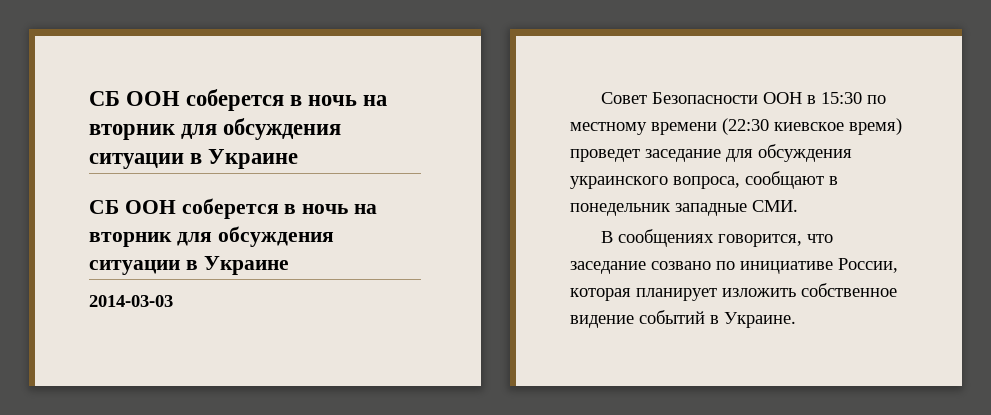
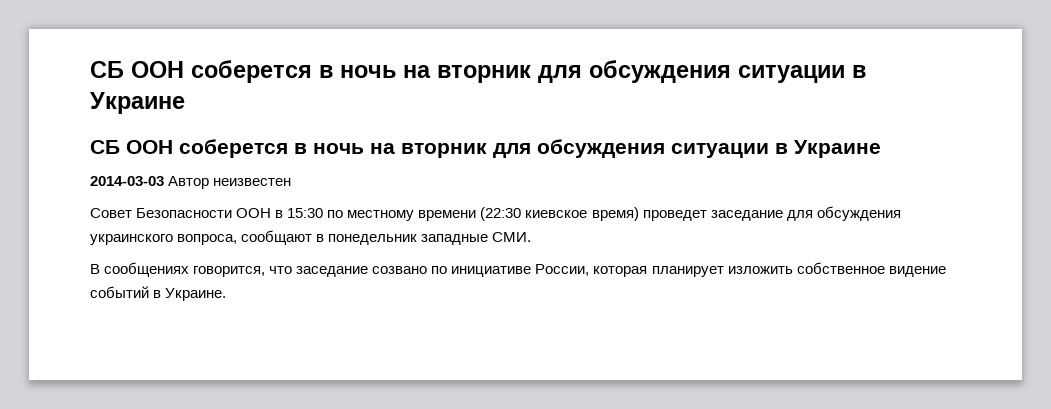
- 2014-03-03
+ 2014-03-03 Автор неизвестен

